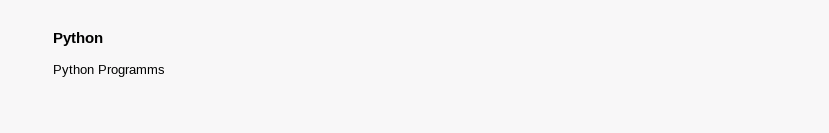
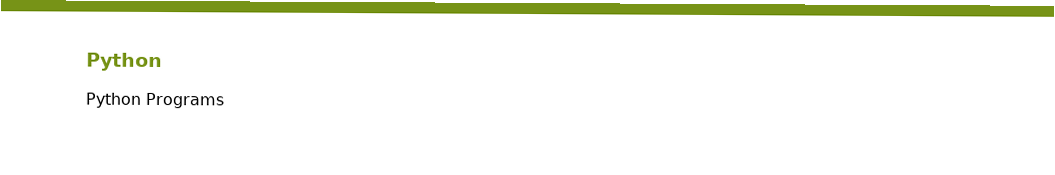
- Python Programms
+ Python Programs

